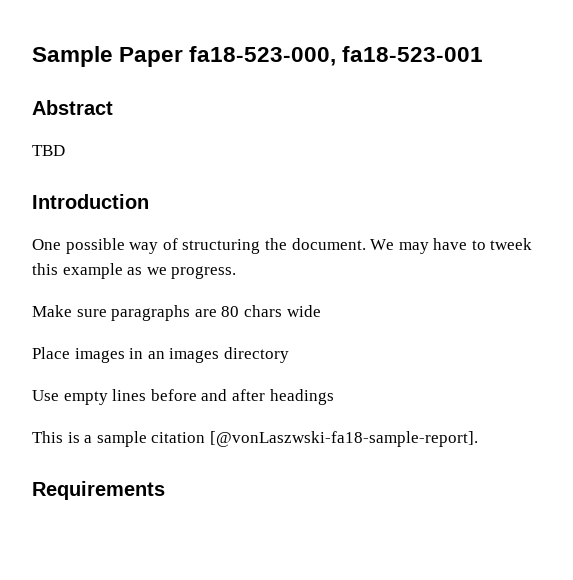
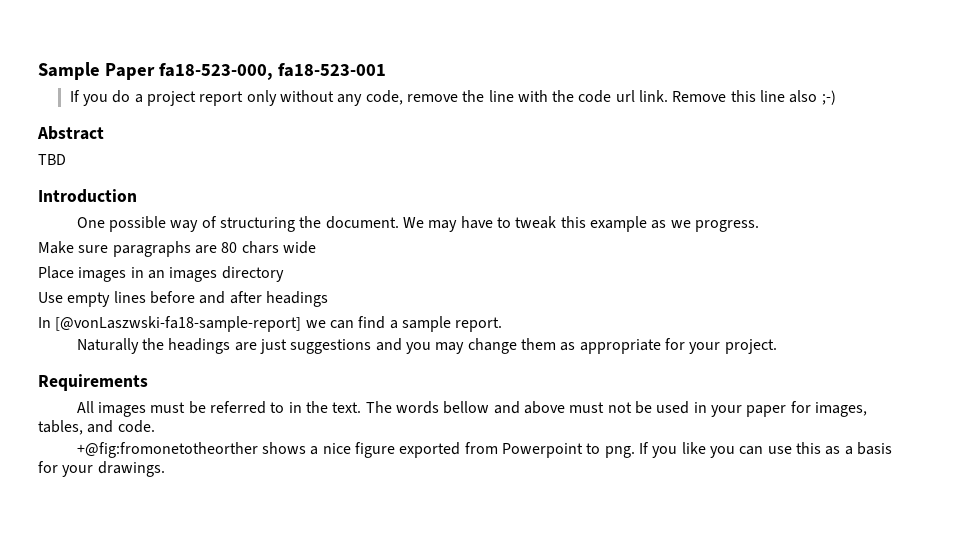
+ If you do a project report only without any code, remove the line with the code url link. Remove this line also ;-)
- We may have to tweek this example as we progress.
+ We may have to tweak this example as we progress.
- This is a sample citation [@vonLaszwski-fa18-sample-report].
+ In [@vonLaszwski-fa18-sample-report] we can find a sample report.
+ Naturally the headings are just suggestions and you may change them as appropriate for your project.
  Requirements
+ All images must be referred to in the text. The words bellow and above must not be used in your paper for images, tables, and code.
+ +@fig:fromonetotheorther shows a nice figure exported from Powerpoint to png. If you like you can use this as a basis for your drawings.

